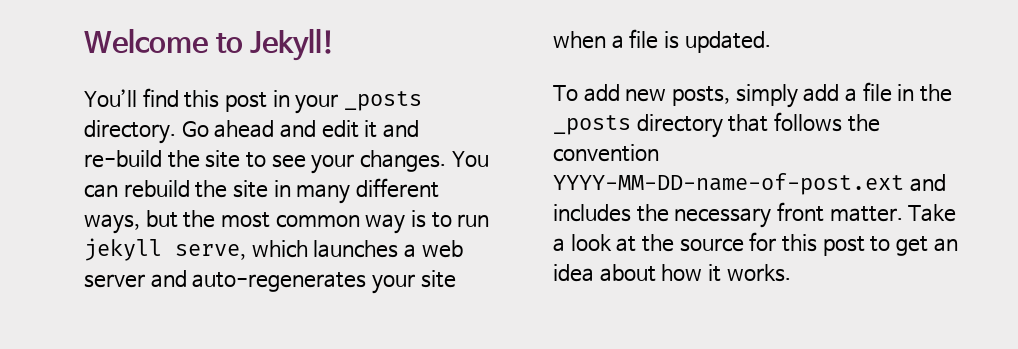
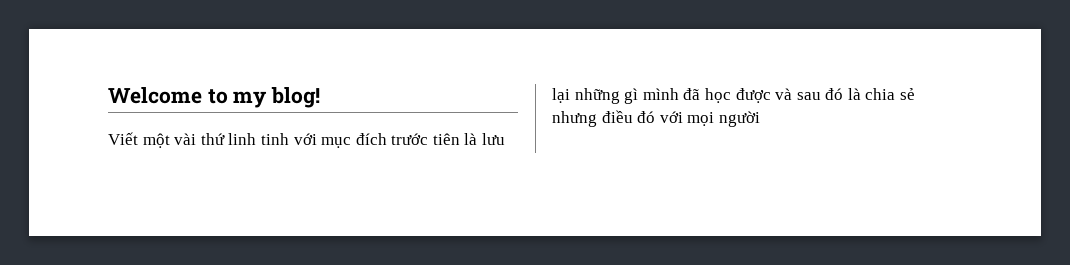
- Welcome to Jekyll!
- You’ll find this post in your _posts directory. Go ahead and edit it and re-build the site to see your changes. You can rebuild the site in many different ways, but the most common way is to run jekyll serve, which launches a web server and auto-regenerates your site when a file is updated.
- To add new posts, simply add a file in the _posts directory that follows the convention YYYY-MM-DD-name-of-post.ext and includes the necessary front matter. Take a look at the source for this post to get an idea about how it works.
+ Welcome to my blog!
+ Viết một vài thứ linh tinh với mục đích trước tiên là lưu lại những gì mình đã học được và sau đó là chia sẻ nhưng điều đó với mọi người

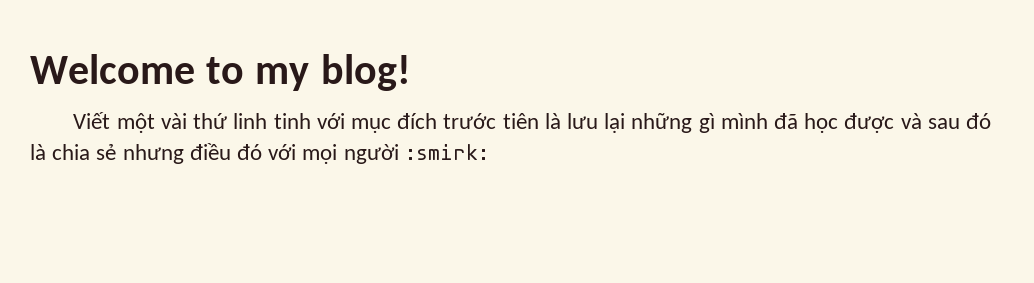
- Viết một vài thứ linh tinh với mục đích trước tiên là lưu lại những gì mình đã học được và sau đó là chia sẻ nhưng điều đó với mọi người
+ Viết một vài thứ linh tinh với mục đích trước tiên là lưu lại những gì mình đã học được và sau đó là chia sẻ nhưng điều đó với mọi người :smirk:

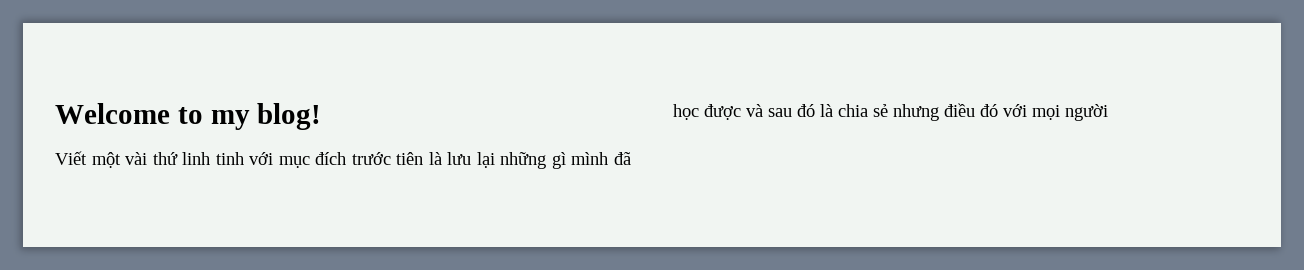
- Viết một vài thứ linh tinh với mục đích trước tiên là lưu lại những gì mình đã học được và sau đó là chia sẻ nhưng điều đó với mọi người :smirk:
+ Viết một vài thứ linh tinh với mục đích trước tiên là lưu lại những gì mình đã học được và sau đó là chia sẻ nhưng điều đó với mọi người

